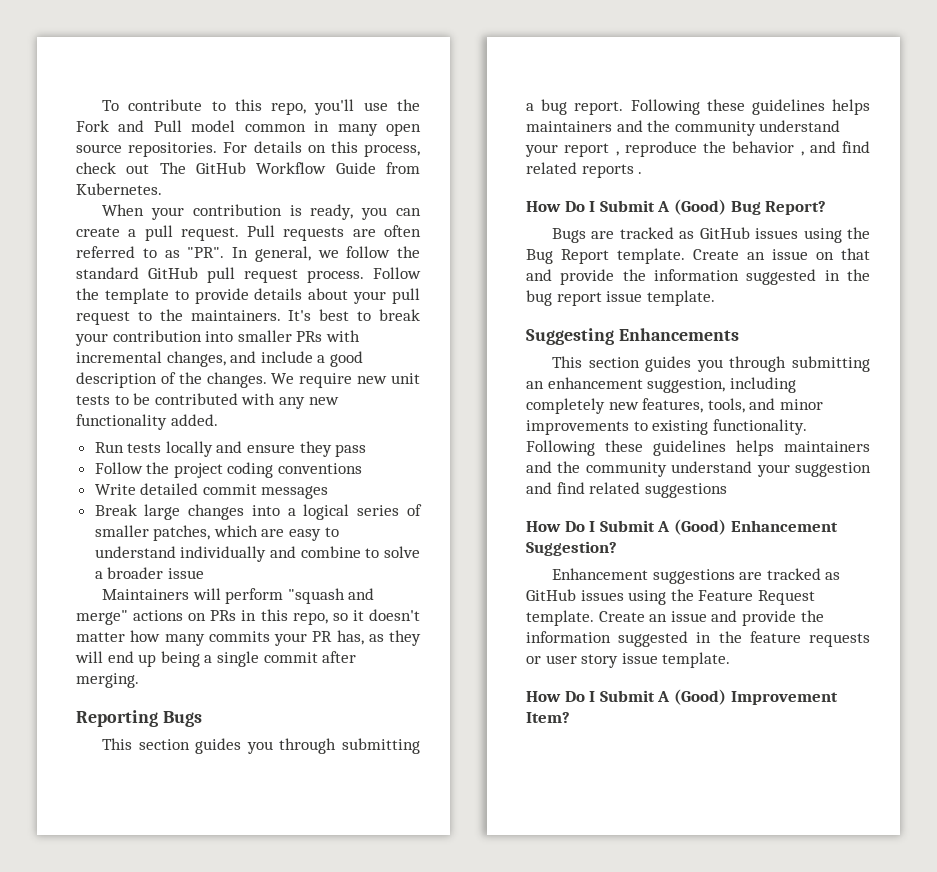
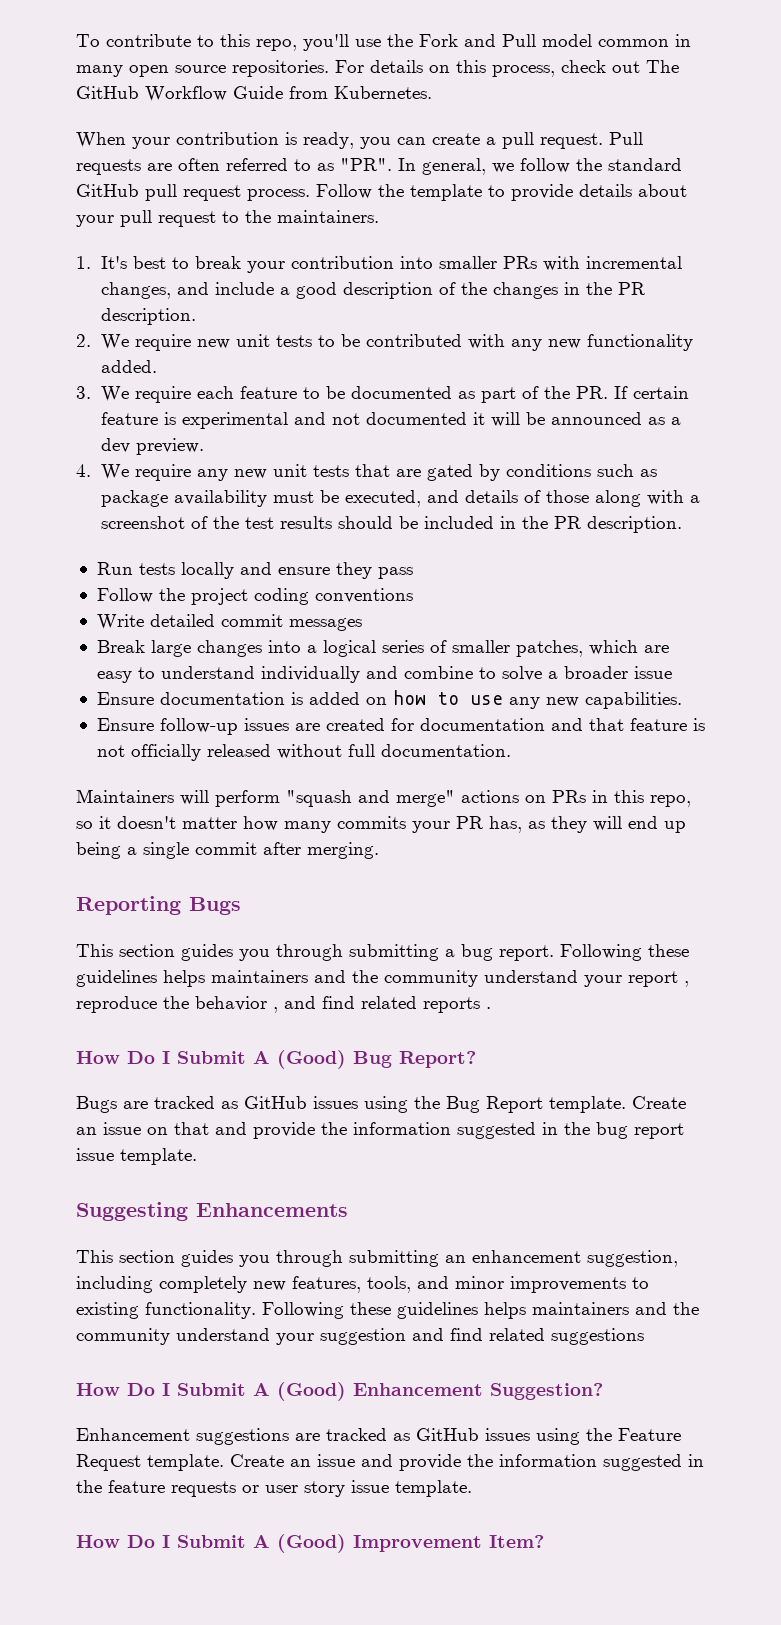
- Follow the template to provide details about your pull request to the maintainers. It's best to break your contribution into smaller PRs with incremental changes, and include a good description of the changes. We require new unit tests to be contributed with any new functionality added.
+ Follow the template to provide details about your pull request to the maintainers.
+ 1. It's best to break your contribution into smaller PRs with incremental changes, and include a good description of the changes in the PR description.
+ 2. We require new unit tests to be contributed with any new functionality added.
+ 3. We require each feature to be documented as part of the PR. If certain feature is experimental and not documented it will be announced as a dev preview.
+ 4. We require any new unit tests that are gated by conditions such as package availability must be executed, and details of those along with a screenshot of the test results should be included in the PR description.
+ Ensure documentation is added on how to use any new capabilities.
+ Ensure follow-up issues are created for documentation and that feature is not officially released without full documentation.

